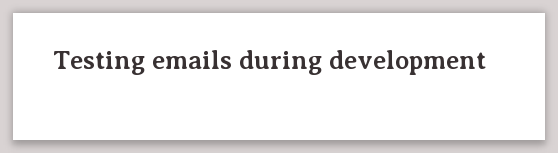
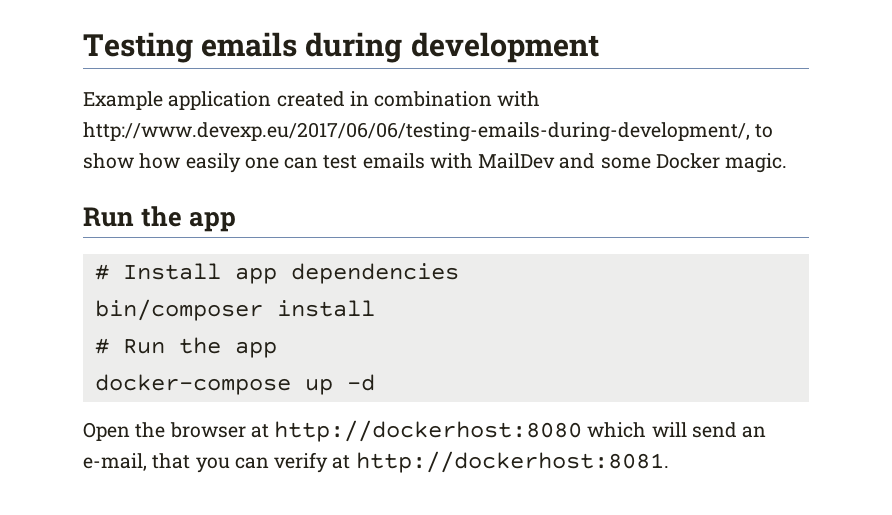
+ Example application created in combination with http://www.devexp.eu/2017/06/06/testing-emails-during-development/, to show how easily one can test emails with MailDev and some Docker magic.
+ Run the app
+ # Install app dependencies
+ bin/composer install
+ # Run the app
+ docker-compose up -d
+ Open the browser at http://dockerhost:8080 which will send an e-mail, that you can verify at http://dockerhost:8081.

